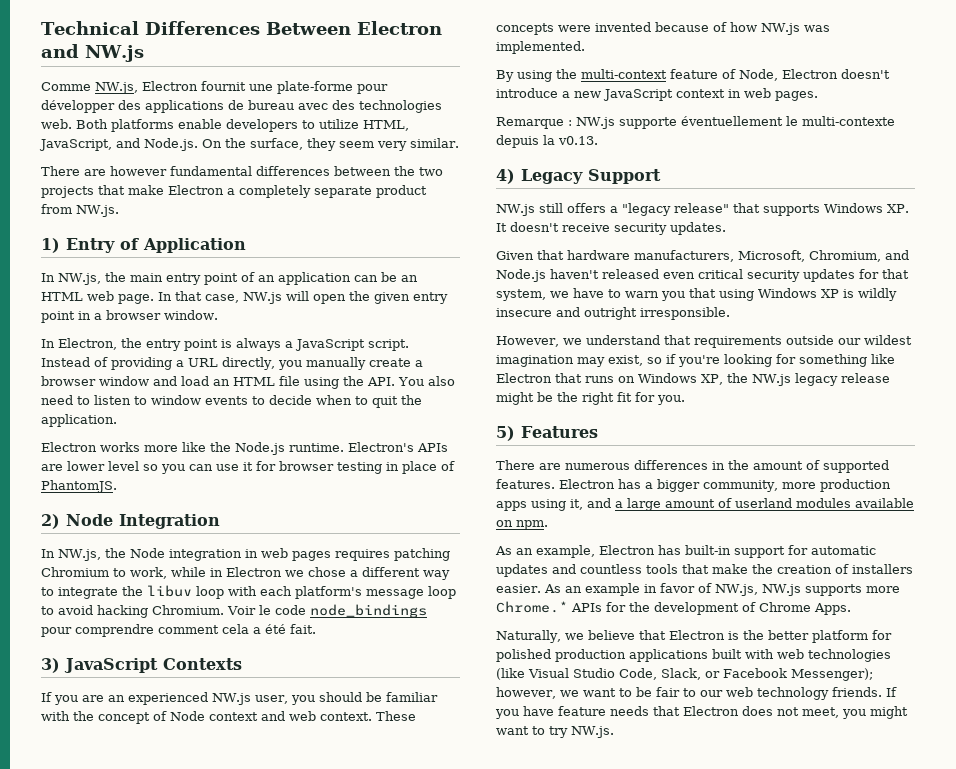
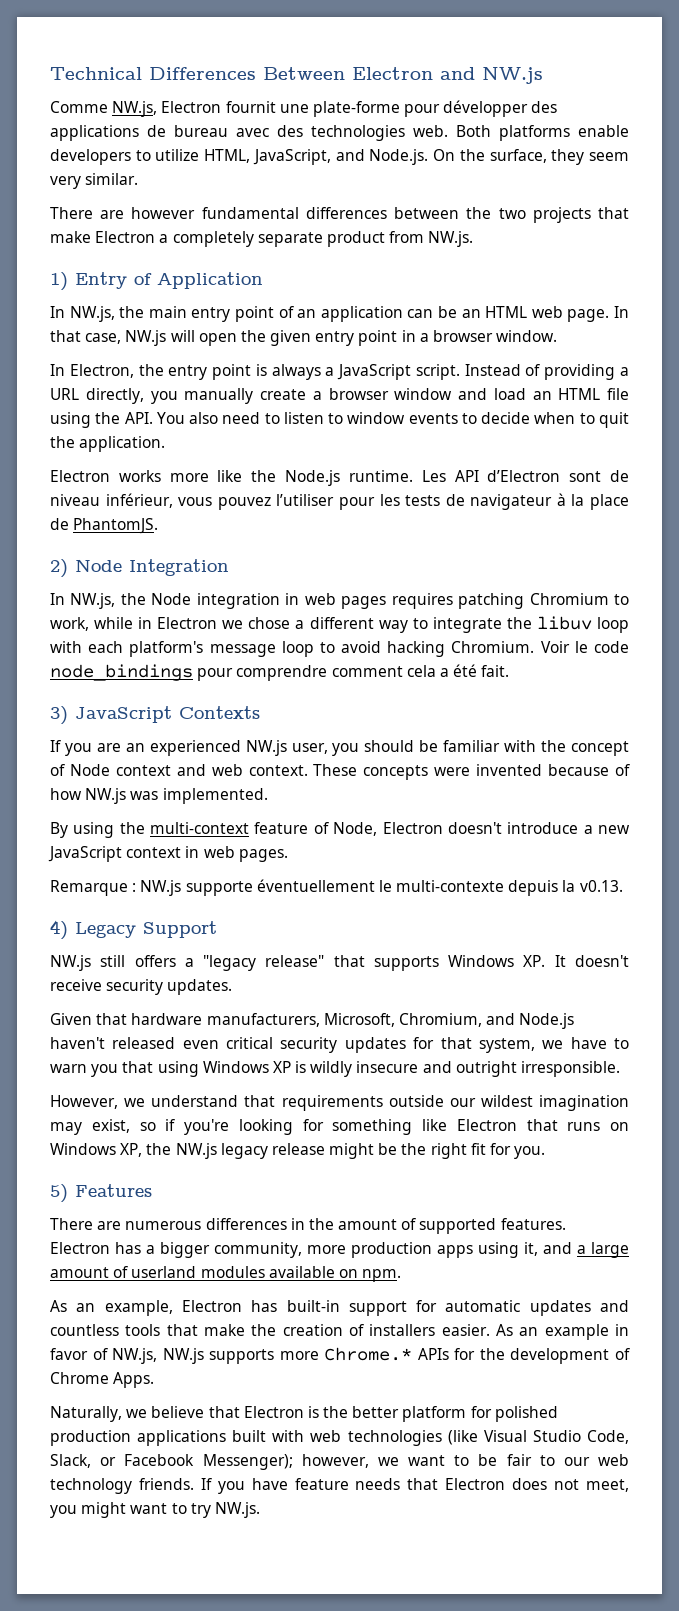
- Electron's APIs are lower level so you can use it for browser testing in place of PhantomJS.
+ Les API d’Electron sont de niveau inférieur, vous pouvez l’utiliser pour les tests de navigateur à la place de PhantomJS.

